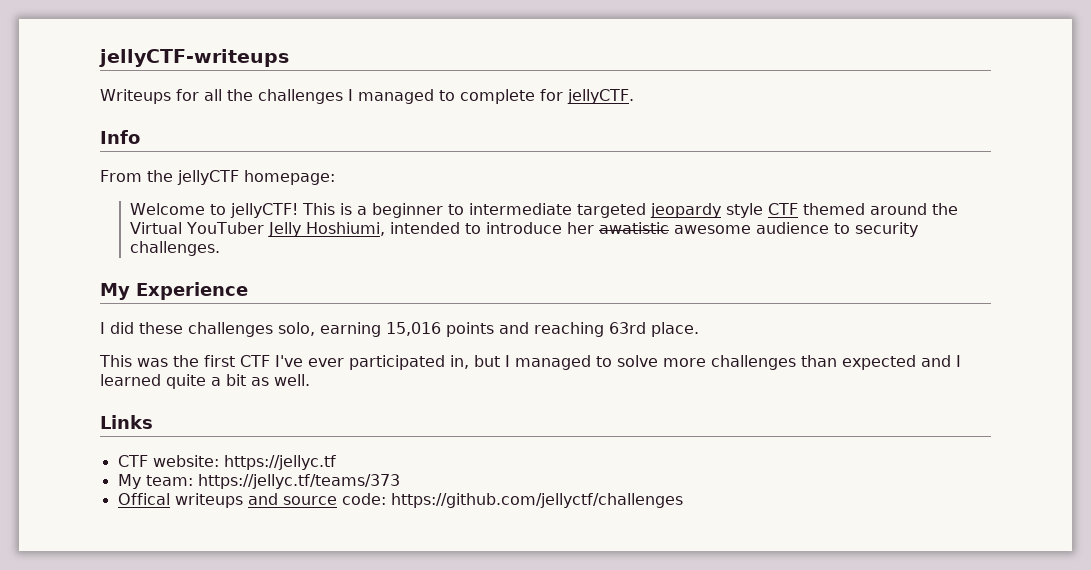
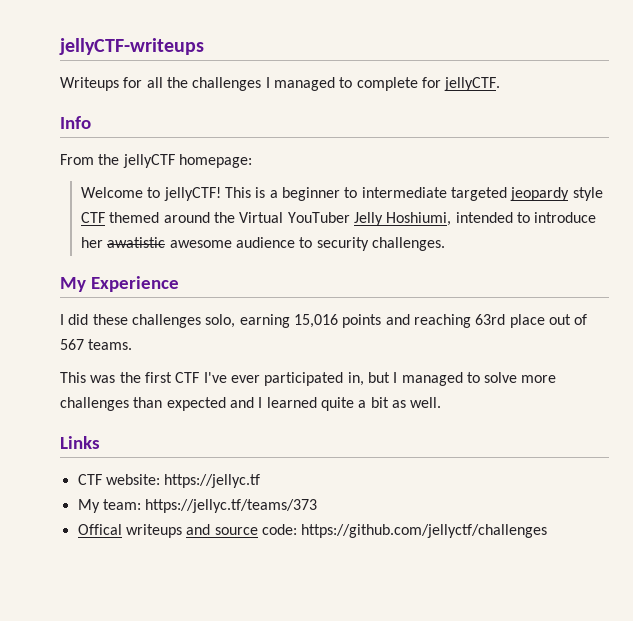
- I did these challenges solo, earning 15,016 points and reaching 63rd place.
+ I did these challenges solo, earning 15,016 points and reaching 63rd place out of 567 teams.

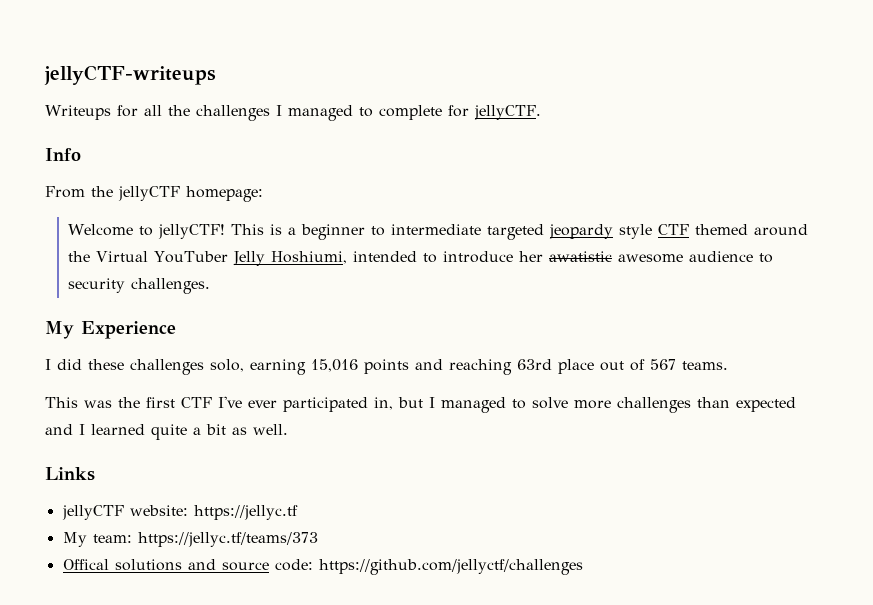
- CTF website: https://jellyc.tf
+ jellyCTF website: https://jellyc.tf
- Offical writeups and source code: https://github.com/jellyctf/challenges
+ Offical solutions and source code: https://github.com/jellyctf/challenges

